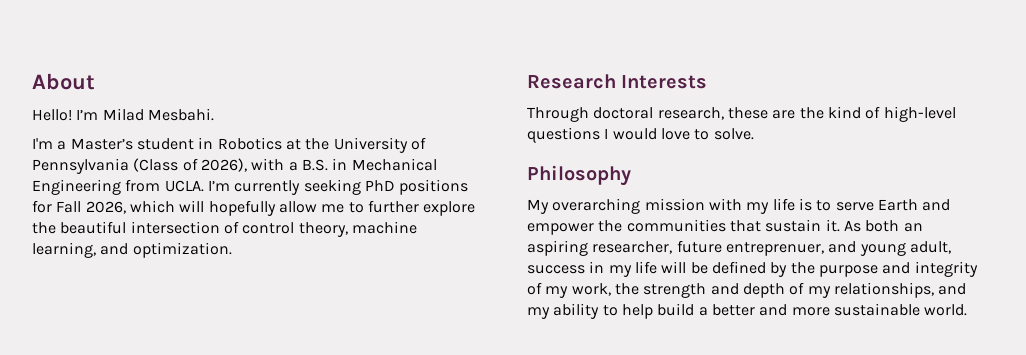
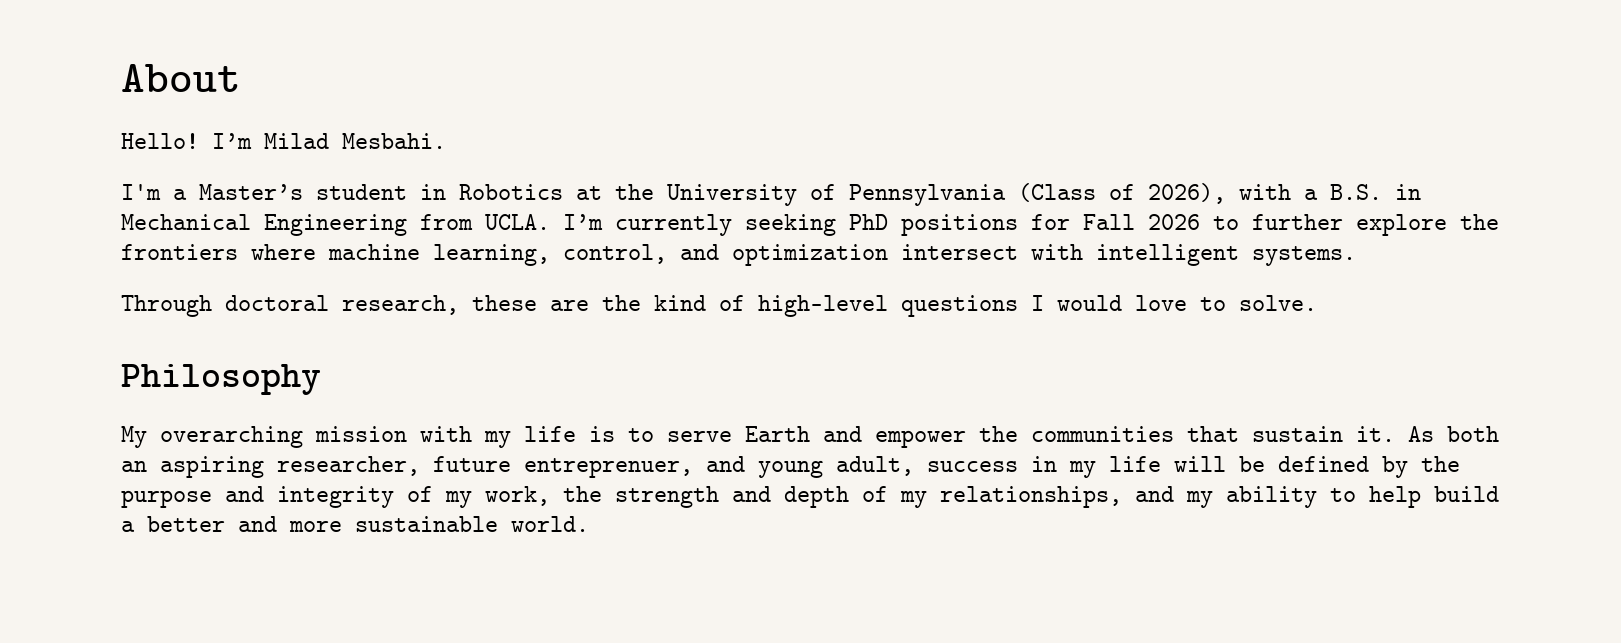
- I’m currently seeking PhD positions for Fall 2026, which will hopefully allow me to further explore the beautiful intersection of control theory, machine learning, and optimization.
- Research Interests
+ I’m currently seeking PhD positions for Fall 2026 to further explore the frontiers where machine learning, control, and optimization intersect with intelligent systems.

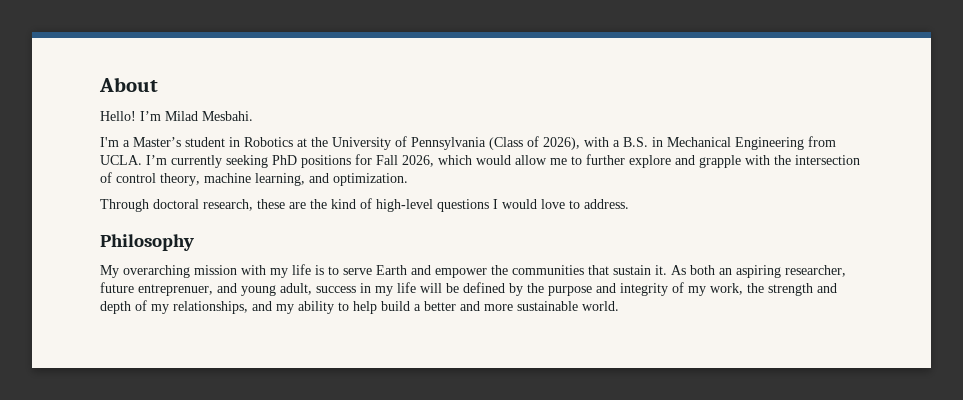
- I’m currently seeking PhD positions for Fall 2026 to further explore the frontiers where machine learning, control, and optimization intersect with intelligent systems.
+ I’m currently seeking PhD positions for Fall 2026, which would allow me to further explore and grapple with the intersection of control theory, machine learning, and optimization.
- Through doctoral research, these are the kind of high-level questions I would love to solve.
+ Through doctoral research, these are the kind of high-level questions I would love to address.

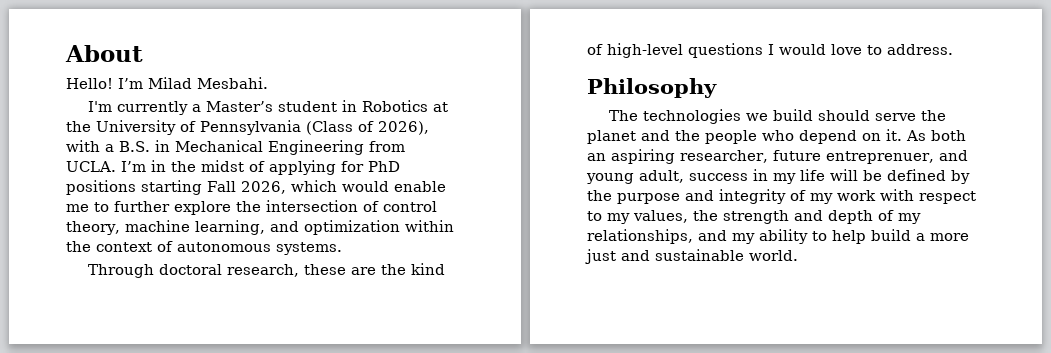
- I'm a Master’s student in Robotics at the University of Pennsylvania (Class of 2026), with a B.S. in Mechanical Engineering from UCLA.
+ I'm currently a Master’s student in Robotics at the University of Pennsylvania (Class of 2026), with a B.S. in Mechanical Engineering from UCLA.
- I’m currently seeking PhD positions for Fall 2026, which would allow me to further explore and grapple with the intersection of control theory, machine learning, and optimization.
+ I’m in the midst of applying for PhD positions starting Fall 2026, which would enable me to further explore the intersection of control theory, machine learning, and optimization within the context of autonomous systems.
- My overarching mission with my life is to serve Earth and empower the communities that sustain it.
+ The technologies we build should serve the planet and the people who depend on it.
- As both an aspiring researcher, future entreprenuer, and young adult, success in my life will be defined by the purpose and integrity of my work, the strength and depth of my relationships, and my ability to help build a better and more sustainable world.
+ As both an aspiring researcher, future entreprenuer, and young adult, success in my life will be defined by the purpose and integrity of my work with respect to my values, the strength and depth of my relationships, and my ability to help build a more just and sustainable world.

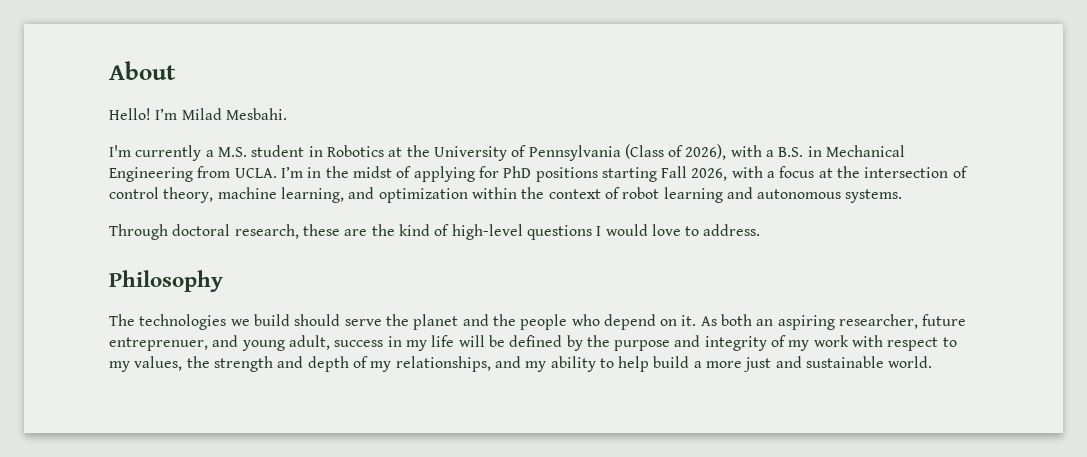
- I'm currently a Master’s student in Robotics at the University of Pennsylvania (Class of 2026), with a B.S. in Mechanical Engineering from UCLA.
+ I'm currently a M.S. student in Robotics at the University of Pennsylvania (Class of 2026), with a B.S. in Mechanical Engineering from UCLA.
- I’m in the midst of applying for PhD positions starting Fall 2026, which would enable me to further explore the intersection of control theory, machine learning, and optimization within the context of autonomous systems.
+ I’m in the midst of applying for PhD positions starting Fall 2026, with a focus at the intersection of control theory, machine learning, and optimization within the context of robot learning and autonomous systems.

